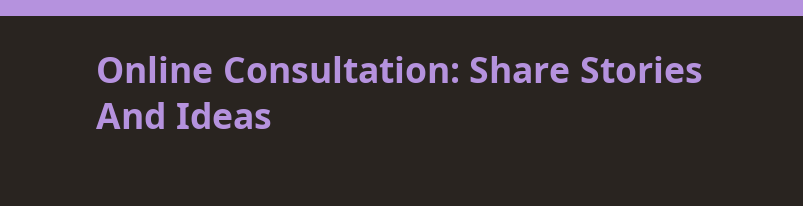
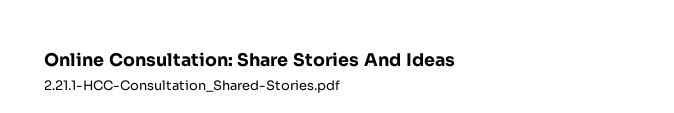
+ 2.21.1-HCC-Consultation_Shared-Stories.pdf

